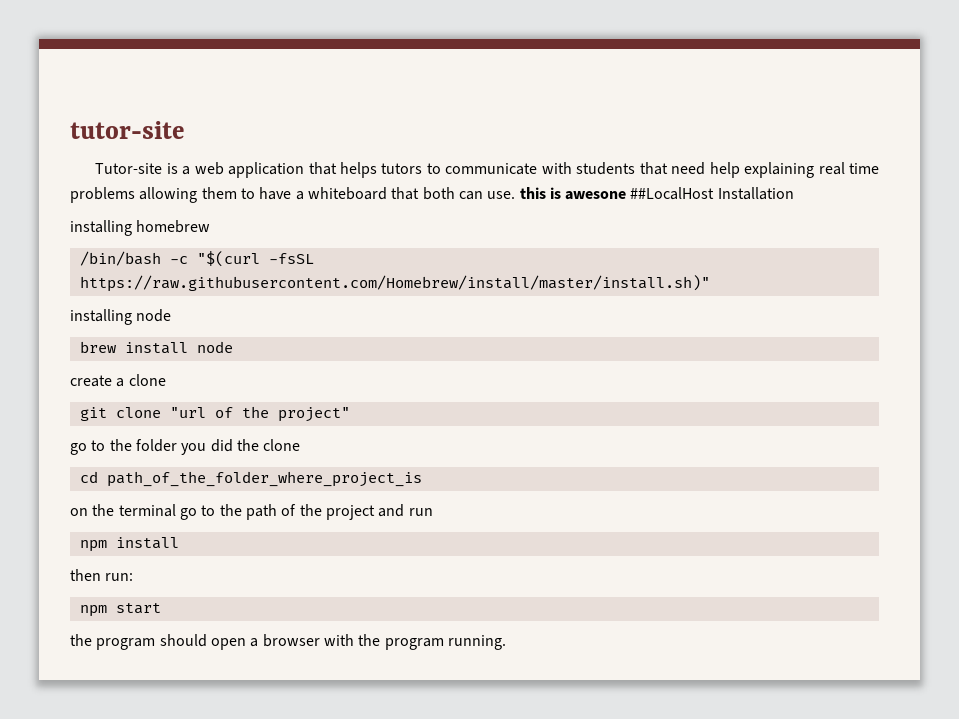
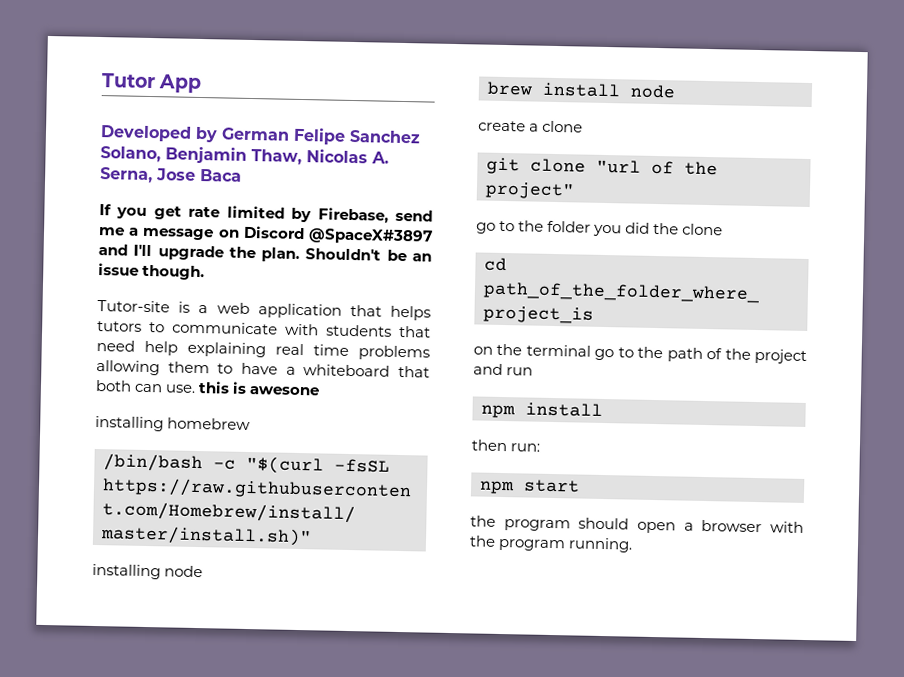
- tutor-site
+ Tutor App
+ Developed by German Felipe Sanchez Solano, Benjamin Thaw, Nicolas A. Serna, Jose Baca
+ If you get rate limited by Firebase, send me a message on Discord @SpaceX#3897 and I'll upgrade the plan. Shouldn't be an issue though.
- Tutor-site is a web application that helps tutors to communicate with students that need help explaining real time problems allowing them to have a whiteboard that both can use. this is awesone ##LocalHost Installation
+ Tutor-site is a web application that helps tutors to communicate with students that need help explaining real time problems allowing them to have a whiteboard that both can use. this is awesone

